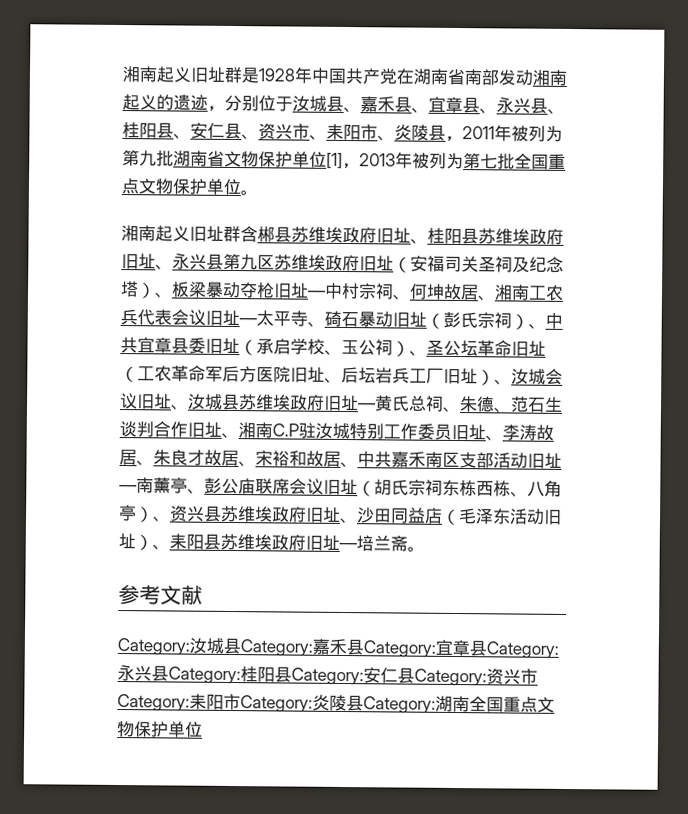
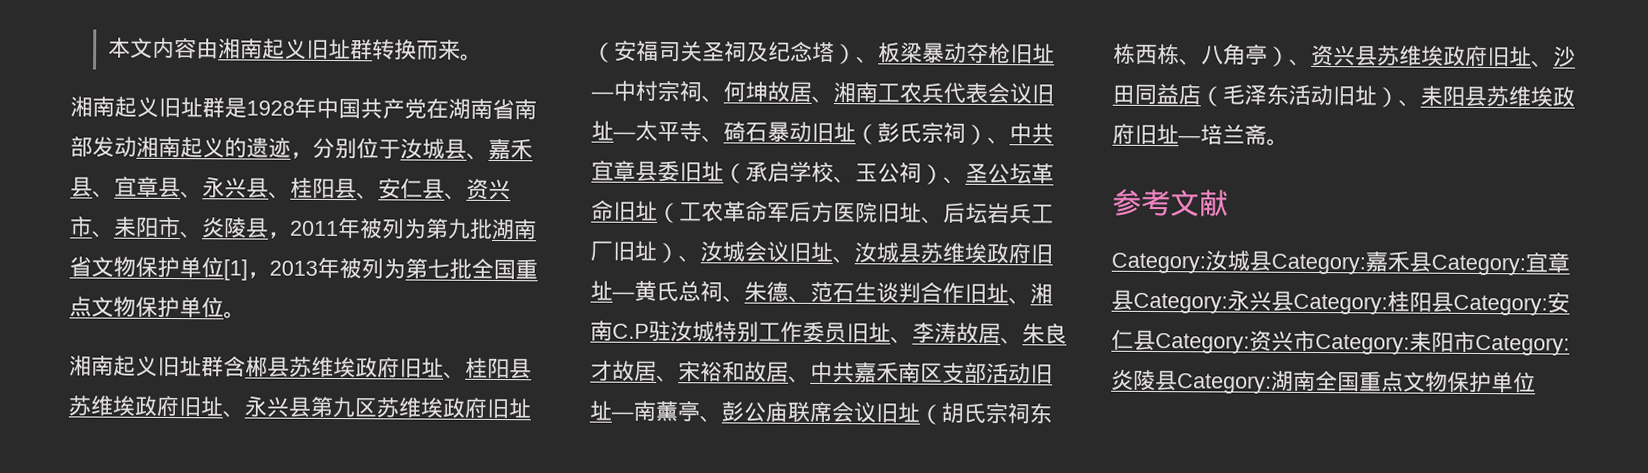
+ 本文内容由湘南起义旧址群转换而来。

